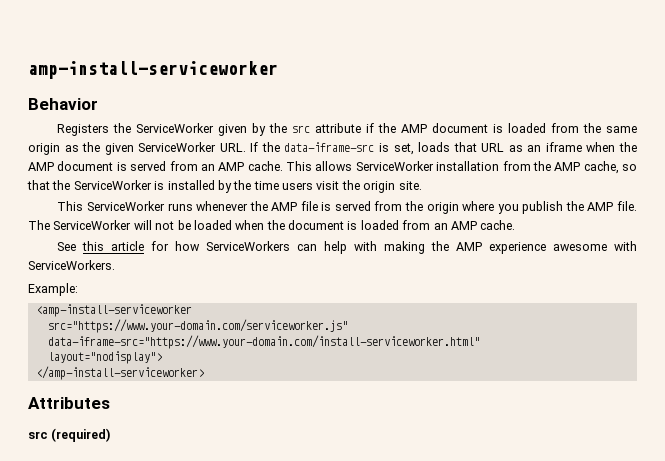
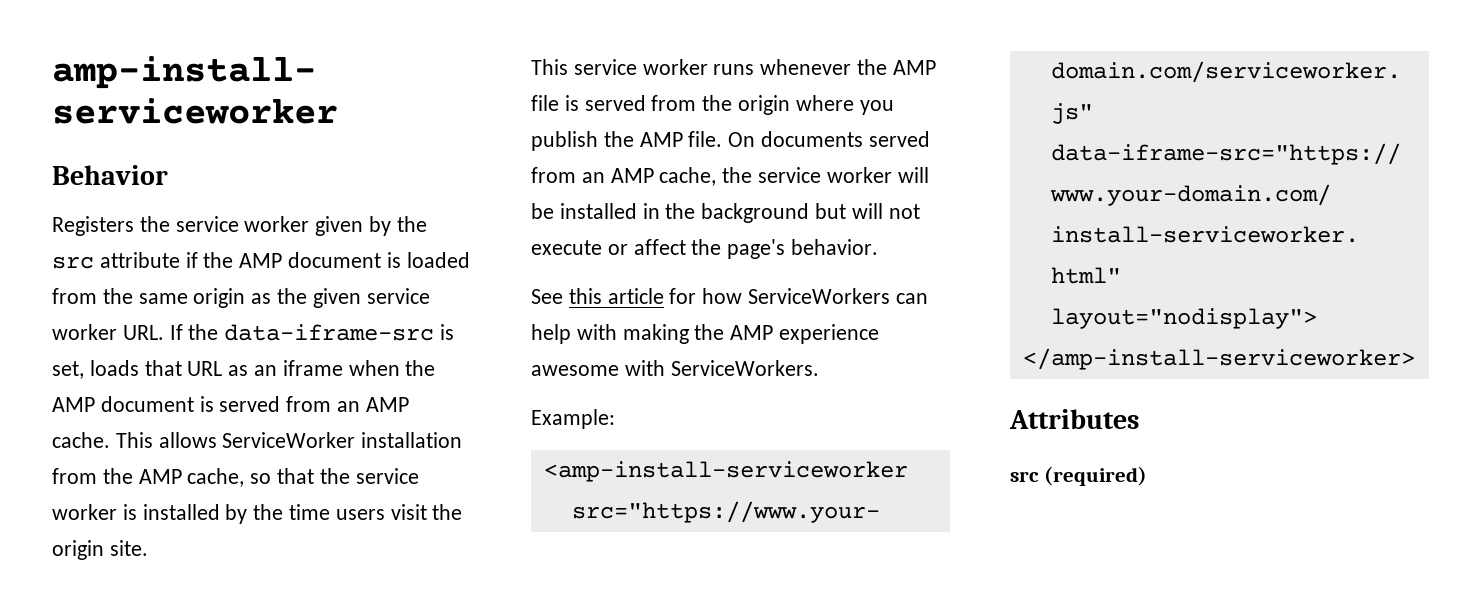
- Registers the ServiceWorker given by the src attribute if the AMP document is loaded from the same origin as the given ServiceWorker URL. If the data-iframe-src is set, loads that URL as an iframe when the AMP document is served from an AMP cache.
+ Registers the service worker given by the src attribute if the AMP document is loaded from the same origin as the given service worker URL. If the data-iframe-src is set, loads that URL as an iframe when the AMP document is served from an AMP cache.
- This allows ServiceWorker installation from the AMP cache, so that the ServiceWorker is installed by the time users visit the origin site.
+ This allows ServiceWorker installation from the AMP cache, so that the service worker is installed by the time users visit the origin site.
- This ServiceWorker runs whenever the AMP file is served from the origin where you publish the AMP file.
+ This service worker runs whenever the AMP file is served from the origin where you publish the AMP file.
- The ServiceWorker will not be loaded when the document is loaded from an AMP cache.
+ On documents served from an AMP cache, the service worker will be installed in the background but will not execute or affect the page's behavior.

